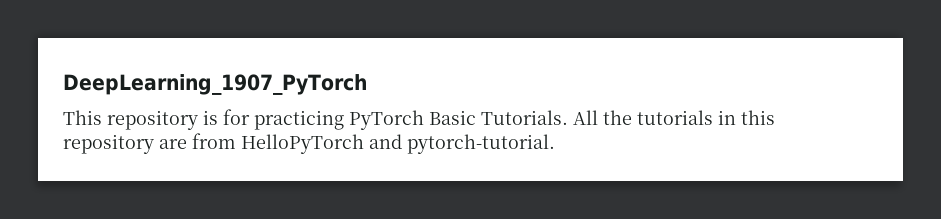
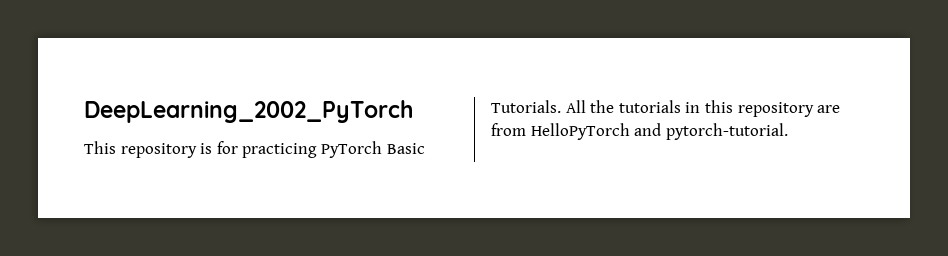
- DeepLearning_1907_PyTorch
+ DeepLearning_2002_PyTorch

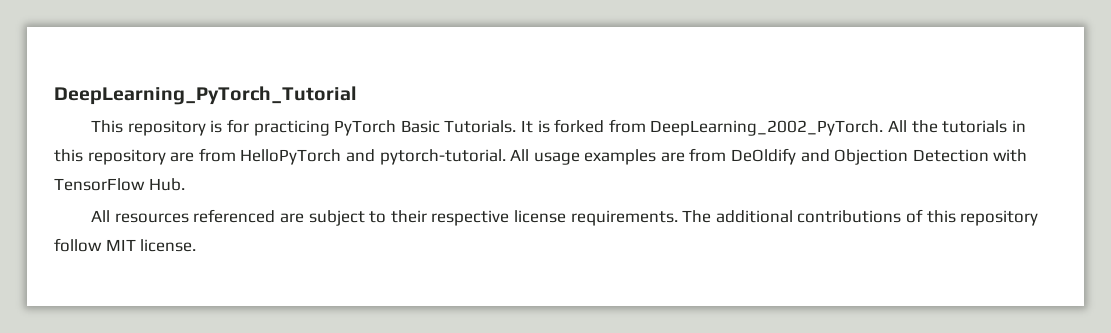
- DeepLearning_2002_PyTorch
+ DeepLearning_PyTorch_Tutorial
+ It is forked from DeepLearning_2002_PyTorch.
+ All usage examples are from DeOldify and Objection Detection with TensorFlow Hub.
+ All resources referenced are subject to their respective license requirements. The additional contributions of this repository follow MIT license.

